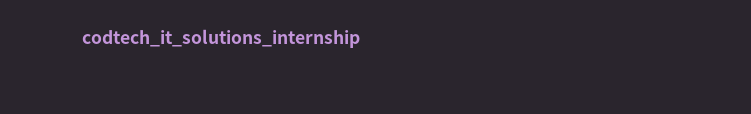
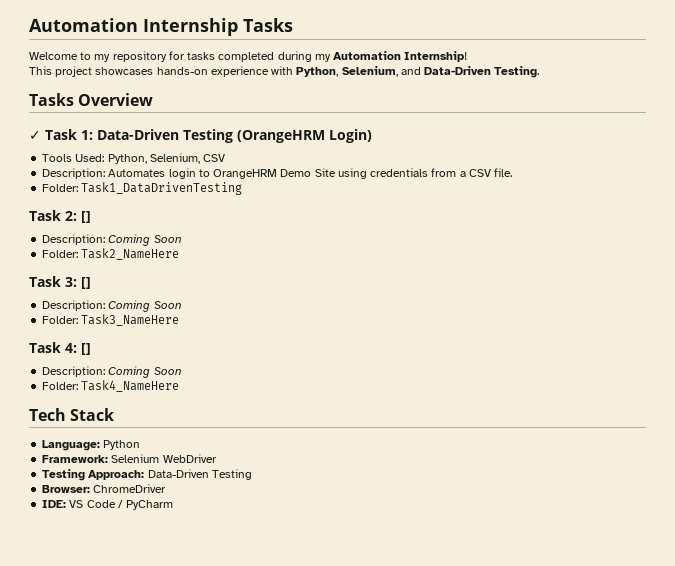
- codtech_it_solutions_internship
+ Automation Internship Tasks
+ Welcome to my repository for tasks completed during my Automation Internship!
+ This project showcases hands-on experience with Python, Selenium, and Data-Driven Testing.
+ Tasks Overview
+ ✓ Task 1: Data-Driven Testing (OrangeHRM Login)
+ Tools Used: Python, Selenium, CSV
+ Description: Automates login to OrangeHRM Demo Site using credentials from a CSV file.
+ Folder: Task1_DataDrivenTesting
+ Task 2: []
+ Description: Coming Soon
+ Folder: Task2_NameHere
+ Task 3: []
+ Description: Coming Soon
+ Folder: Task3_NameHere
+ Task 4: []
+ Description: Coming Soon
+ Folder: Task4_NameHere
+ Tech Stack
+ Language: Python
+ Framework: Selenium WebDriver
+ Testing Approach: Data-Driven Testing
+ Browser: ChromeDriver
+ IDE: VS Code / PyCharm

